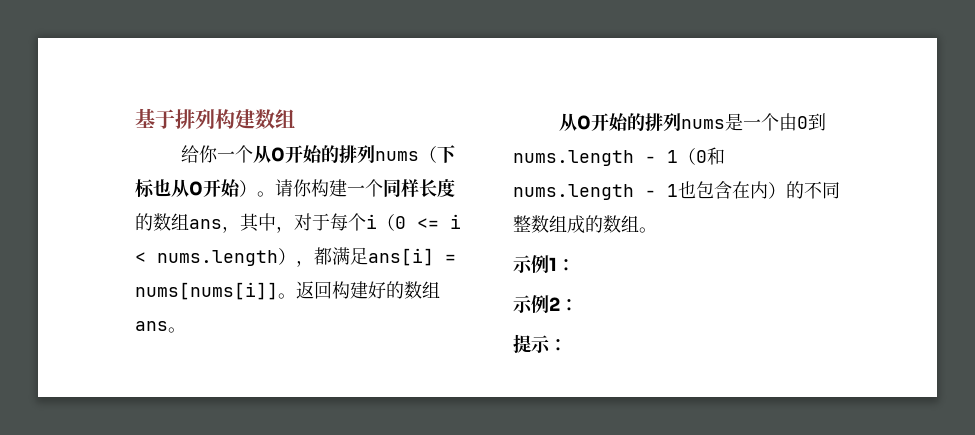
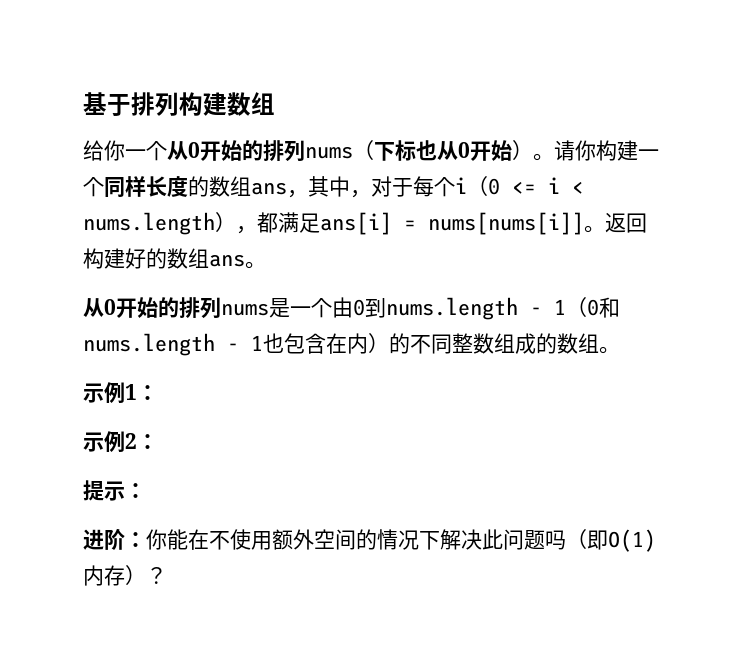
+ 进阶：你能在不使用额外空间的情况下解决此问题吗（即O(1)内存）？

